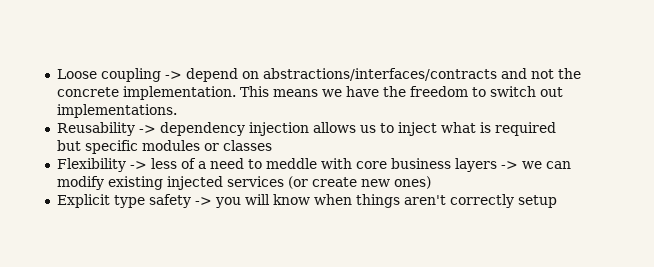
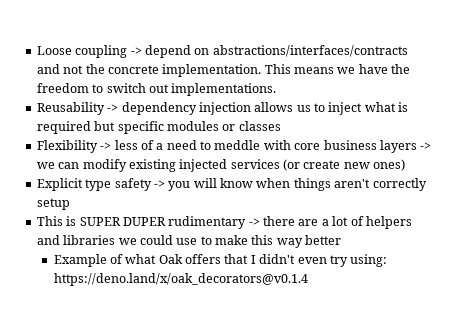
+ This is SUPER DUPER rudimentary -> there are a lot of helpers and libraries we could use to make this way better
+ Example of what Oak offers that I didn't even try using: https://deno.land/x/oak_decorators@v0.1.4

